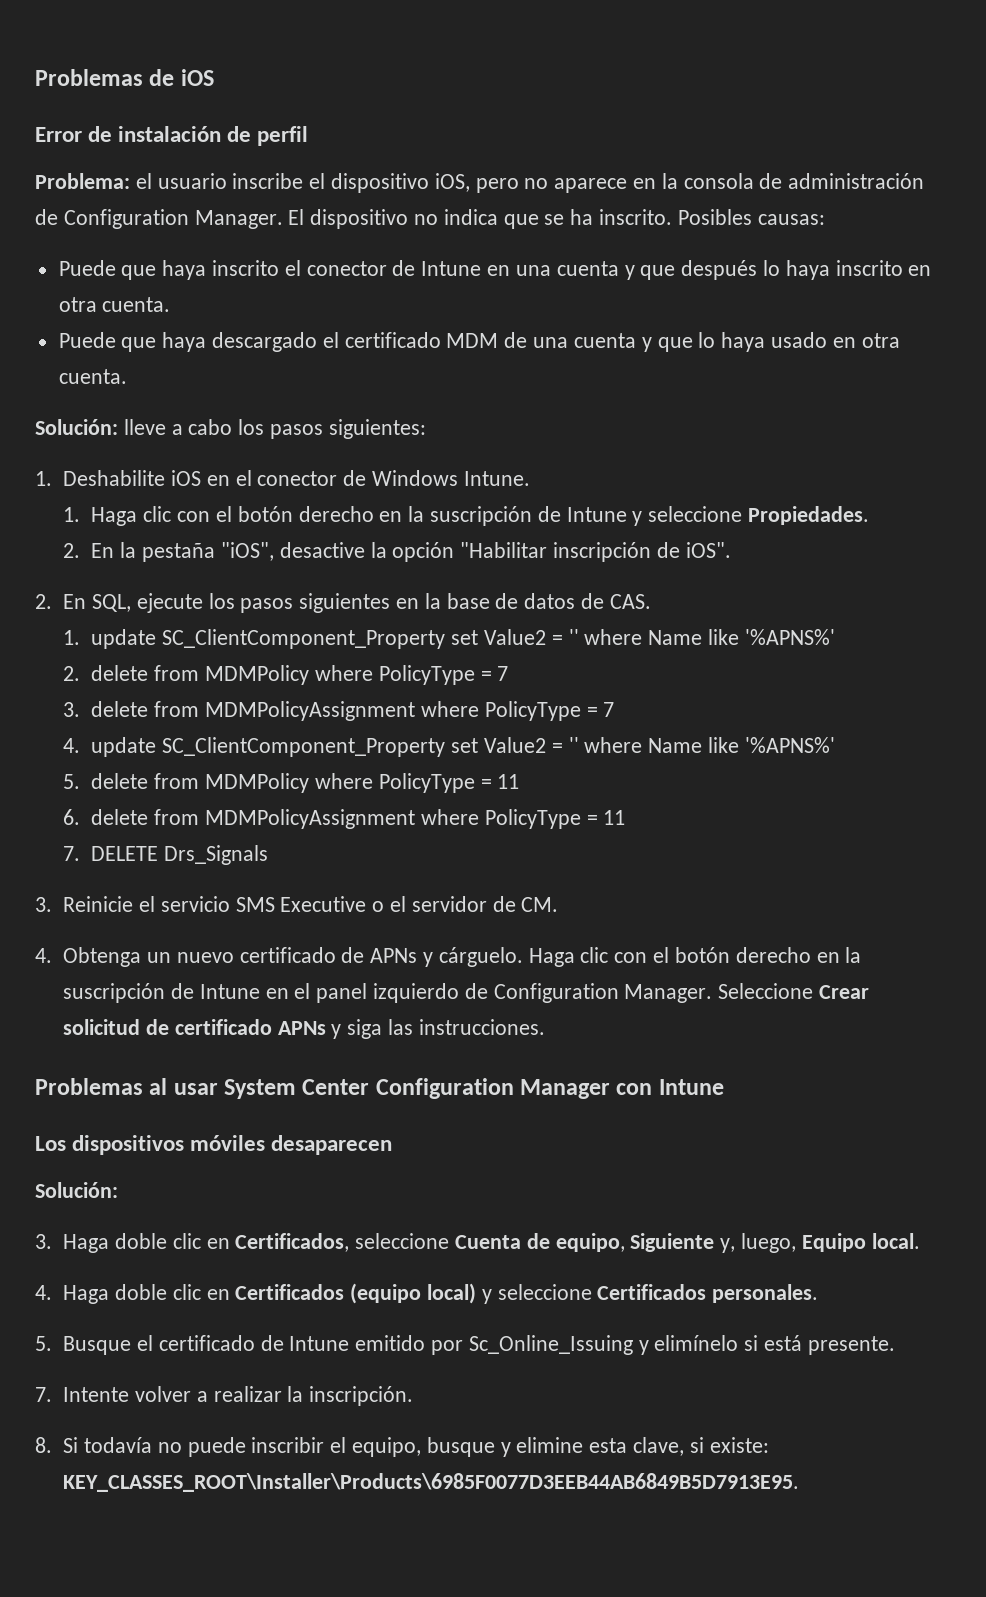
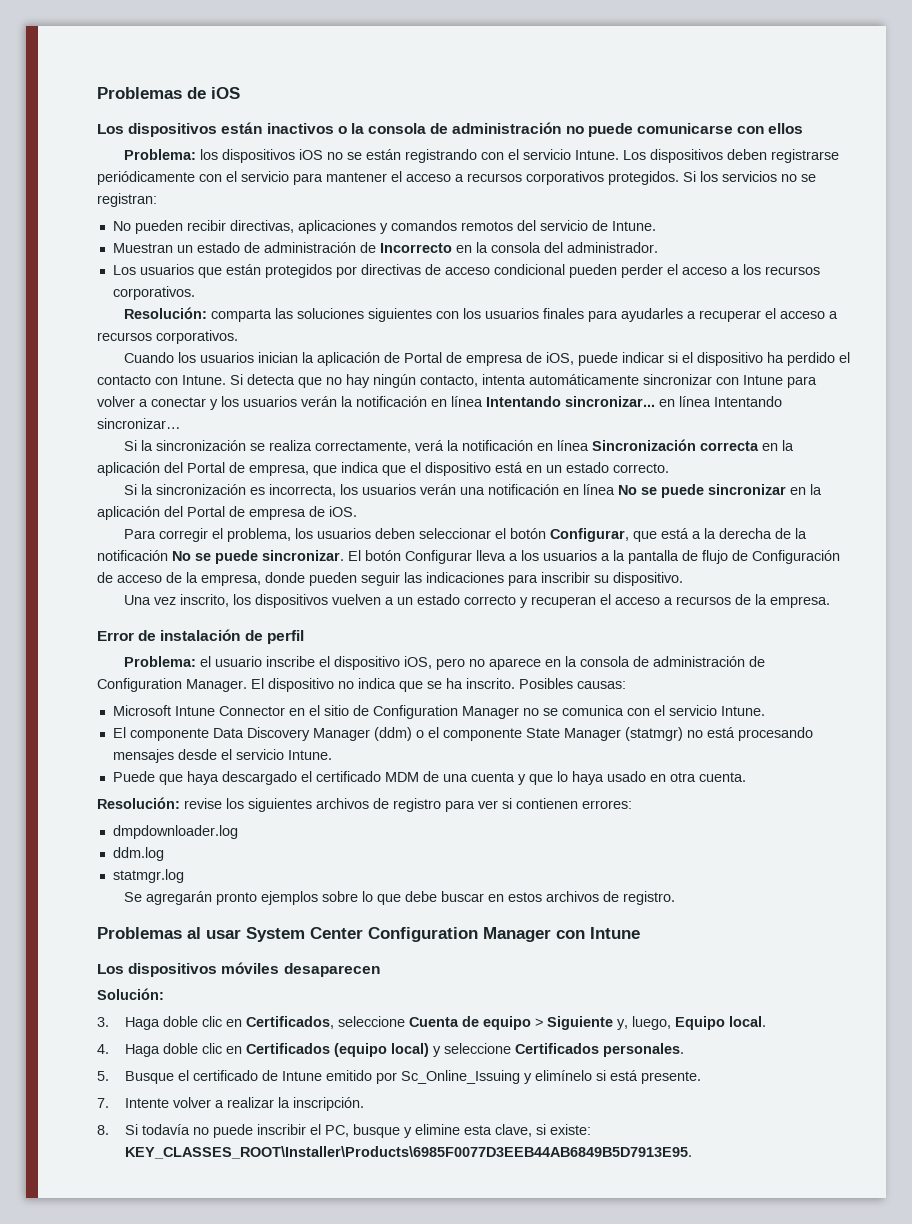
+ Los dispositivos están inactivos o la consola de administración no puede comunicarse con ellos
+ Problema: los dispositivos iOS no se están registrando con el servicio Intune. Los dispositivos deben registrarse periódicamente con el servicio para mantener el acceso a recursos corporativos protegidos. Si los servicios no se registran:
+ No pueden recibir directivas, aplicaciones y comandos remotos del servicio de Intune.
+ Muestran un estado de administración de Incorrecto en la consola del administrador.
+ Los usuarios que están protegidos por directivas de acceso condicional pueden perder el acceso a los recursos corporativos.
+ Resolución: comparta las soluciones siguientes con los usuarios finales para ayudarles a recuperar el acceso a recursos corporativos.
+ Cuando los usuarios inician la aplicación de Portal de empresa de iOS, puede indicar si el dispositivo ha perdido el contacto con Intune. Si detecta que no hay ningún contacto, intenta automáticamente sincronizar con Intune para volver a conectar y los usuarios verán la notificación en línea Intentando sincronizar... en línea Intentando sincronizar…
+ Si la sincronización se realiza correctamente, verá la notificación en línea Sincronización correcta en la aplicación del Portal de empresa, que indica que el dispositivo está en un estado correcto.
+ Si la sincronización es incorrecta, los usuarios verán una notificación en línea No se puede sincronizar en la aplicación del Portal de empresa de iOS.
+ Para corregir el problema, los usuarios deben seleccionar el botón Configurar, que está a la derecha de la notificación No se puede sincronizar. El botón Configurar lleva a los usuarios a la pantalla de flujo de Configuración de acceso de la empresa, donde pueden seguir las indicaciones para inscribir su dispositivo.
+ Una vez inscrito, los dispositivos vuelven a un estado correcto y recuperan el acceso a recursos de la empresa.
- Puede que haya inscrito el conector de Intune en una cuenta y que después lo haya inscrito en otra cuenta.
+ Microsoft Intune Connector en el sitio de Configuration Manager no se comunica con el servicio Intune.
+ El componente Data Discovery Manager (ddm) o el componente State Manager (statmgr) no está procesando mensajes desde el servicio Intune.
- Solución: lleve a cabo los pasos siguientes:
- 1. Deshabilite iOS en el conector de Windows Intune.
- 1. Haga clic con el botón derecho en la suscripción de Intune y seleccione Propiedades.
- 2. En la pestaña "iOS", desactive la opción "Habilitar inscripción de iOS".
- 2. En SQL, ejecute los pasos siguientes en la base de datos de CAS.
- 1. update SC_ClientComponent_Property set Value2 = '' where Name like '%APNS%'
- 2. delete from MDMPolicy where PolicyType = 7
- 3. delete from MDMPolicyAssignment where PolicyType = 7
- 4. update SC_ClientComponent_Property set Value2 = '' where Name like '%APNS%'
- 5. delete from MDMPolicy where PolicyType = 11
- 6. delete from MDMPolicyAssignment where PolicyType = 11
- 7. DELETE Drs_Signals
- 3. Reinicie el servicio SMS Executive o el servidor de CM.
- 4. Obtenga un nuevo certificado de APNs y cárguelo. Haga clic con el botón derecho en la suscripción de Intune en el panel izquierdo de Configuration Manager. Seleccione Crear solicitud de certificado APNs y siga las instrucciones.
+ Resolución: revise los siguientes archivos de registro para ver si contienen errores:
+ dmpdownloader.log
+ ddm.log
+ statmgr.log
+ Se agregarán pronto ejemplos sobre lo que debe buscar en estos archivos de registro.
- 3. Haga doble clic en Certificados, seleccione Cuenta de equipo, Siguiente y, luego, Equipo local.
+ 3. Haga doble clic en Certificados, seleccione Cuenta de equipo > Siguiente y, luego, Equipo local.
- 8. Si todavía no puede inscribir el equipo, busque y elimine esta clave, si existe: KEY_CLASSES_ROOT\Installer\Products\6985F0077D3EEB44AB6849B5D7913E95.
+ 8. Si todavía no puede inscribir el PC, busque y elimine esta clave, si existe: KEY_CLASSES_ROOT\Installer\Products\6985F0077D3EEB44AB6849B5D7913E95.

